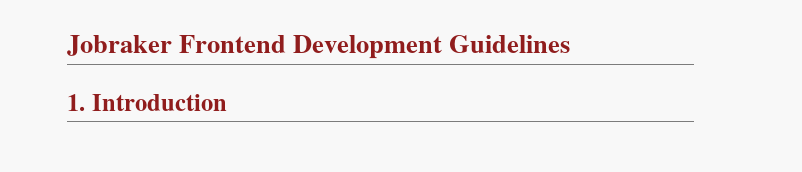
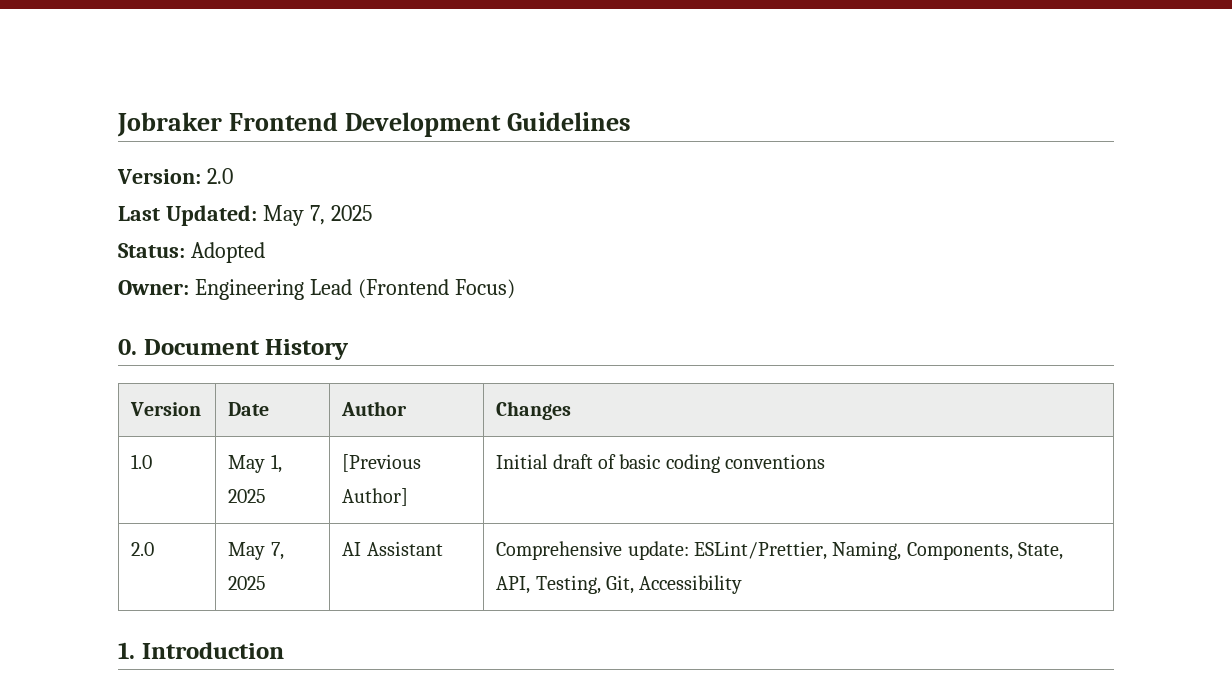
+ Version: 2.0
+ Last Updated: May 7, 2025
+ Status: Adopted
+ Owner: Engineering Lead (Frontend Focus)
+ 0. Document History
+ Version | Date | Author | Changes
+ 1.0 | May 1, 2025 | [Previous Author] | Initial draft of basic coding conventions
+ 2.0 | May 7, 2025 | AI Assistant | Comprehensive update: ESLint/Prettier, Naming, Components, State, API, Testing, Git, Accessibility

